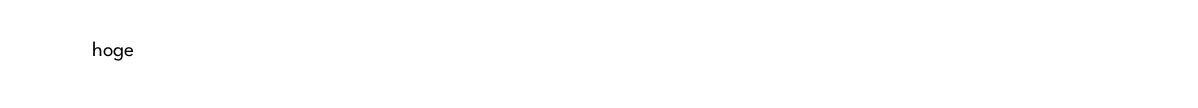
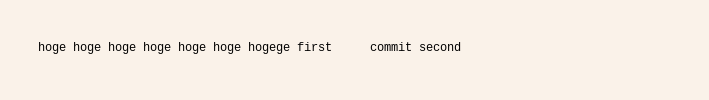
- hoge
+ hoge hoge hoge hoge hoge hoge hogege first commit second

